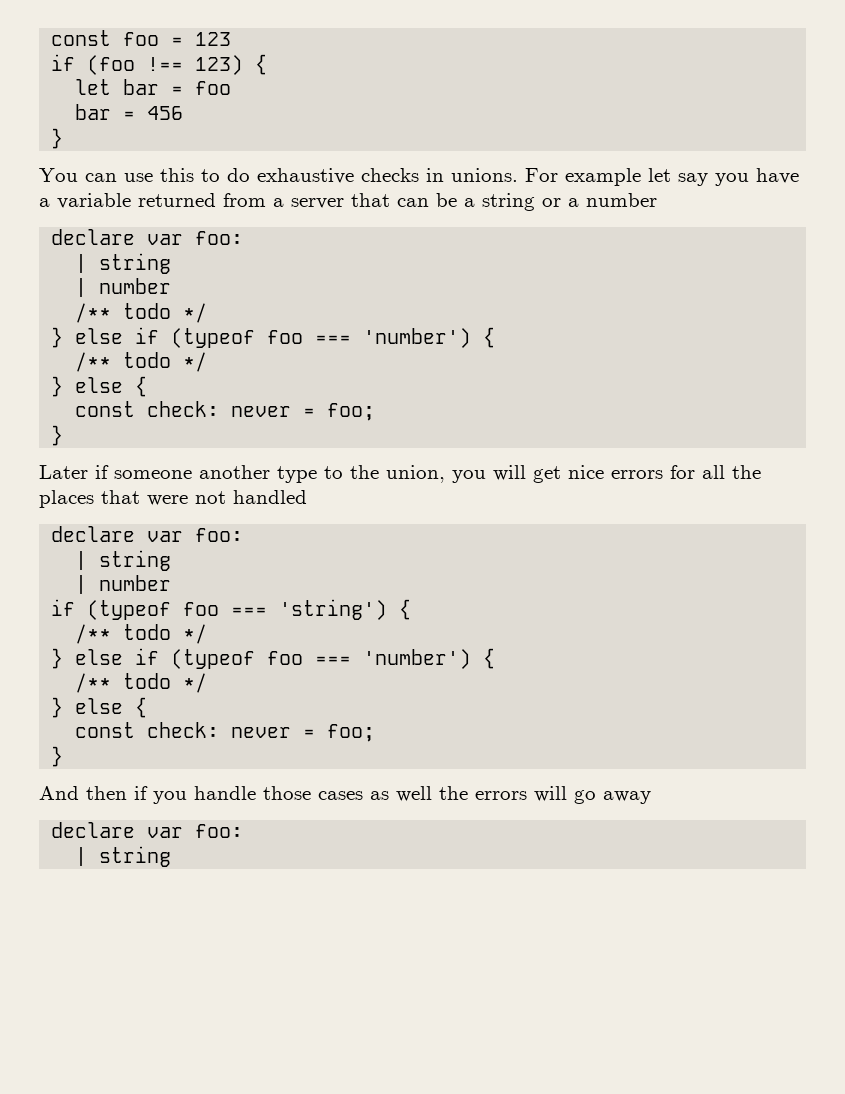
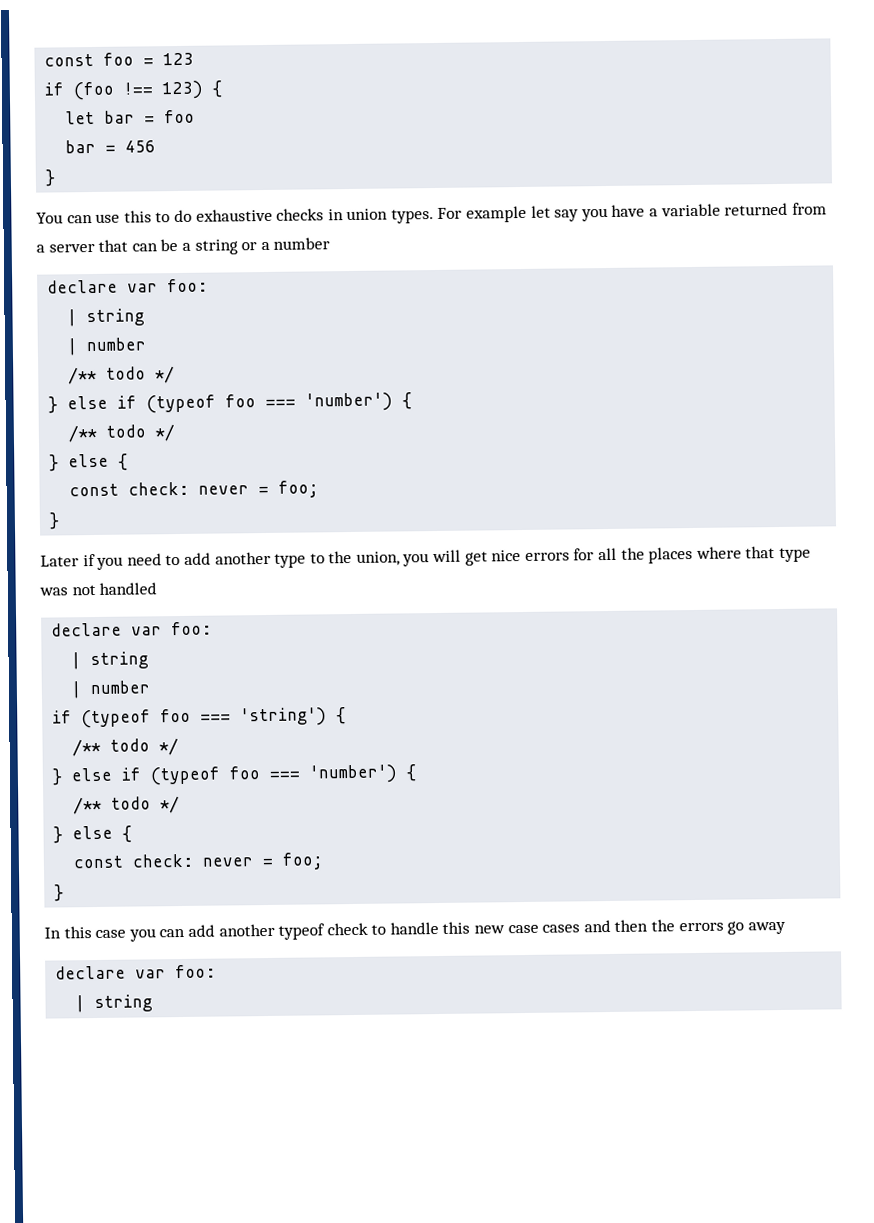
- You can use this to do exhaustive checks in unions.
+ You can use this to do exhaustive checks in union types.
- Later if someone another type to the union, you will get nice errors for all the places that were not handled
+ Later if you need to add another type to the union, you will get nice errors for all the places where that type was not handled
- And then if you handle those cases as well the errors will go away
+ In this case you can add another typeof check to handle this new case cases and then the errors go away

